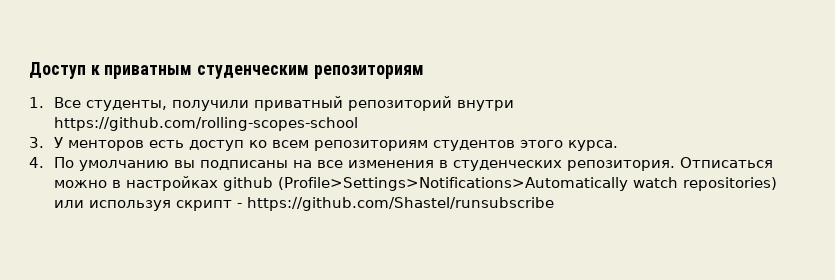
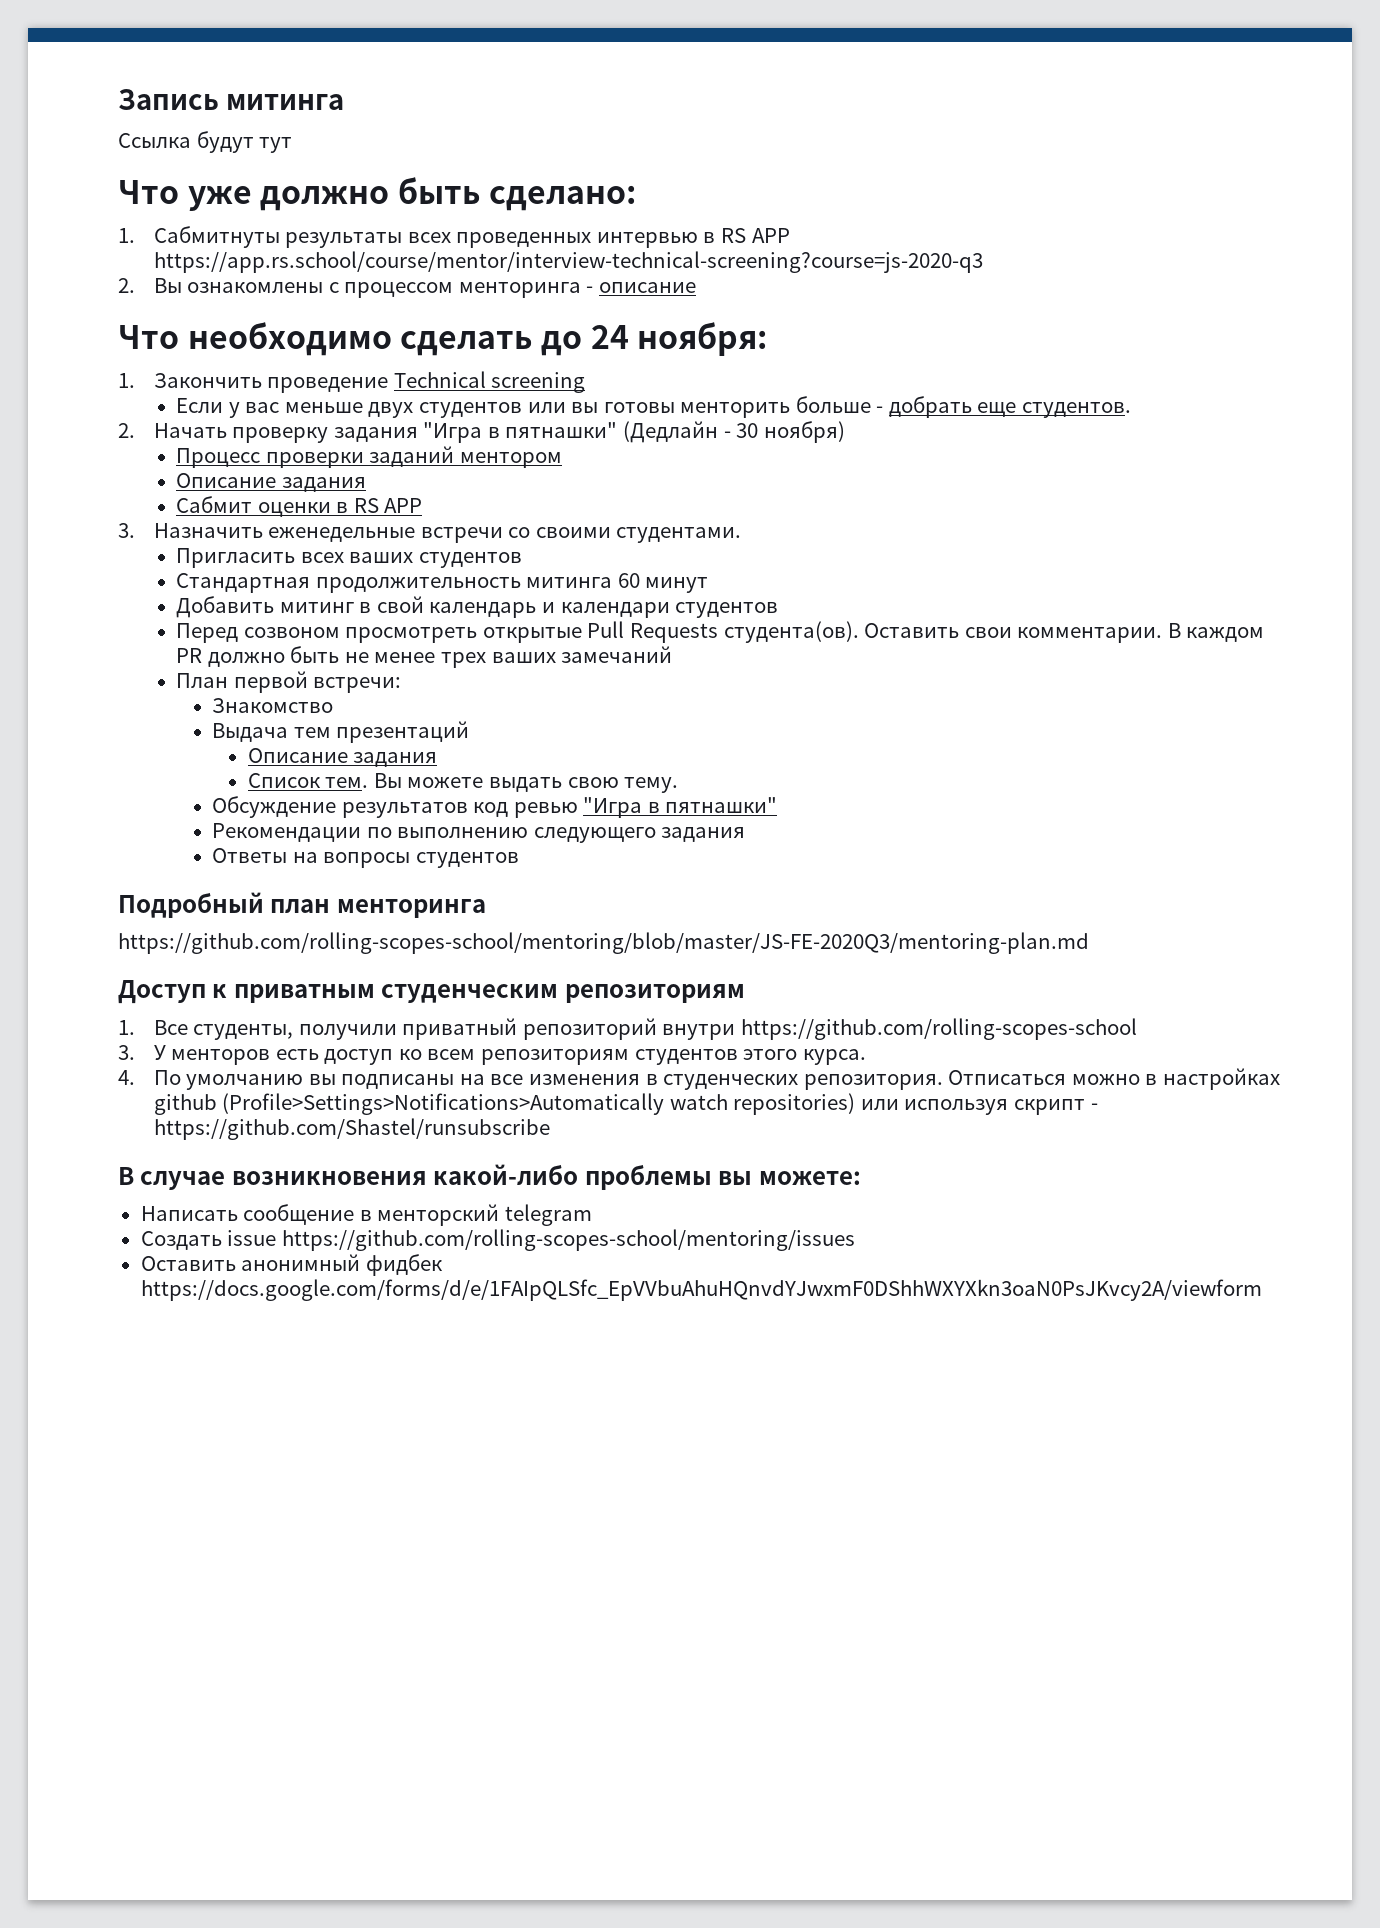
+ Запись митинга
+ Ссылка будут тут
+ Что уже должно быть сделано:
+ 1. Сабмитнуты результаты всех проведенных интервью в RS APP https://app.rs.school/course/mentor/interview-technical-screening?course=js-2020-q3
+ 2. Вы ознакомлены с процессом менторинга - описание
+ Что необходимо сделать до 24 ноября:
+ 1. Закончить проведение Technical screening
+ Если у вас меньше двух студентов или вы готовы менторить больше - добрать еще студентов.
+ 2. Начать проверку задания "Игра в пятнашки" (Дедлайн - 30 ноября)
+ Процесс проверки заданий ментором
+ Описание задания
+ Сабмит оценки в RS APP
+ 3. Назначить еженедельные встречи со своими студентами.
+ Пригласить всех ваших студентов
+ Стандартная продолжительность митинга 60 минут
+ Добавить митинг в свой календарь и календари студентов
+ Перед созвоном просмотреть открытые Pull Requests студента(ов). Оставить свои комментарии. В каждом PR должно быть не менее трех ваших замечаний
+ План первой встречи:
+ Знакомство
+ Выдача тем презентаций
+ Описание задания
+ Список тем. Вы можете выдать свою тему.
+ Обсуждение результатов код ревью "Игра в пятнашки"
+ Рекомендации по выполнению следующего задания
+ Ответы на вопросы студентов
+ Подробный план менторинга
+ https://github.com/rolling-scopes-school/mentoring/blob/master/JS-FE-2020Q3/mentoring-plan.md
+ В случае возникновения какой-либо проблемы вы можете:
+ Написать сообщение в менторский telegram
+ Создать issue https://github.com/rolling-scopes-school/mentoring/issues
+ Оставить анонимный фидбек https://docs.google.com/forms/d/e/1FAIpQLSfc_EpVVbuAhuHQnvdYJwxmF0DShhWXYXkn3oaN0PsJKvcy2A/viewform

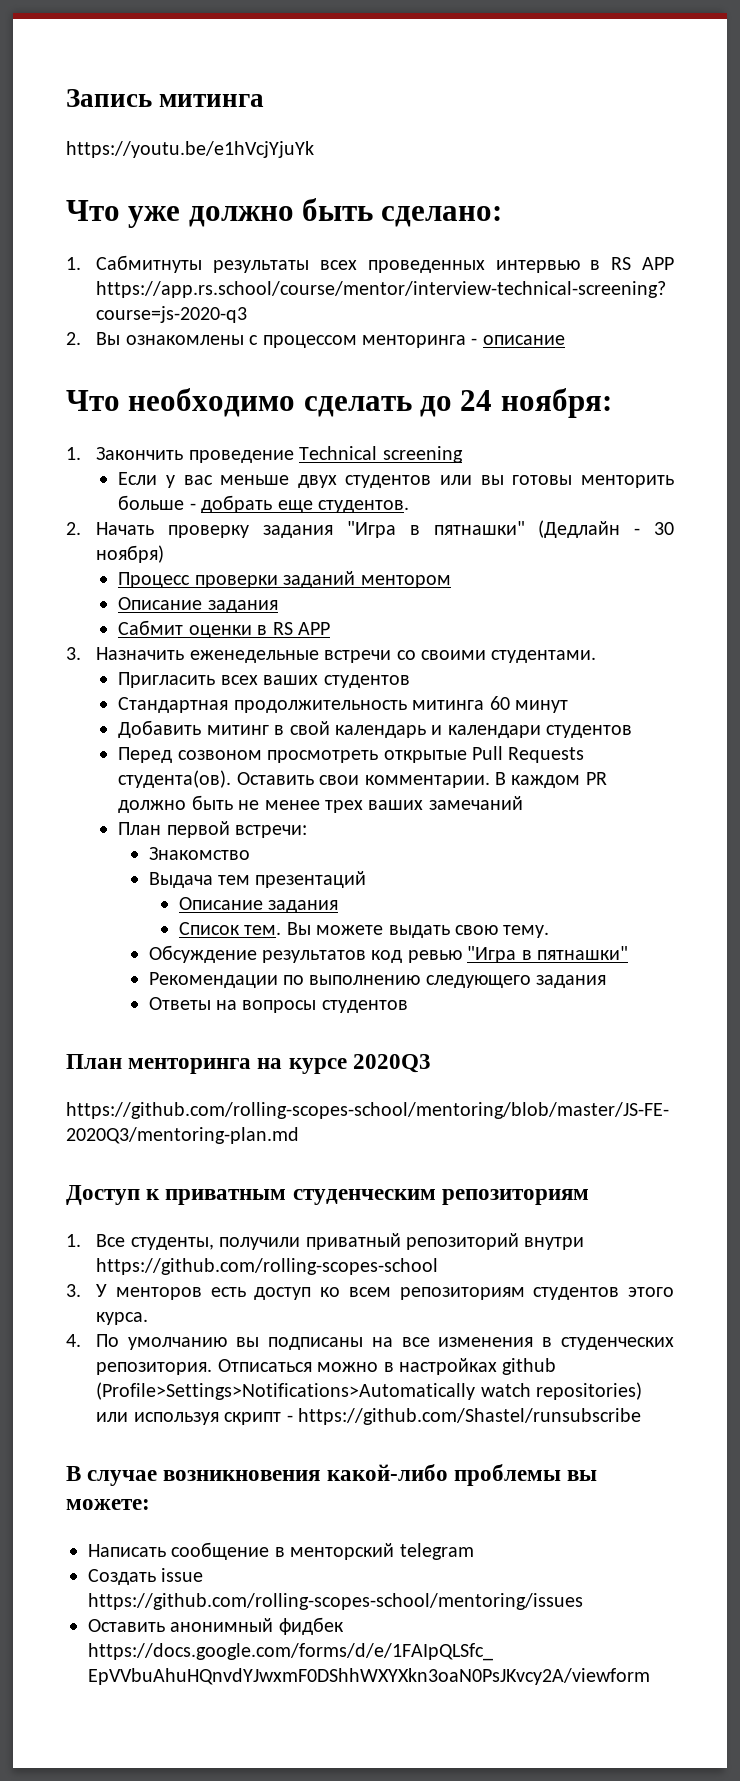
- Ссылка будут тут
+ https://youtu.be/e1hVcjYjuYk
- Подробный план менторинга
+ План менторинга на курсе 2020Q3

